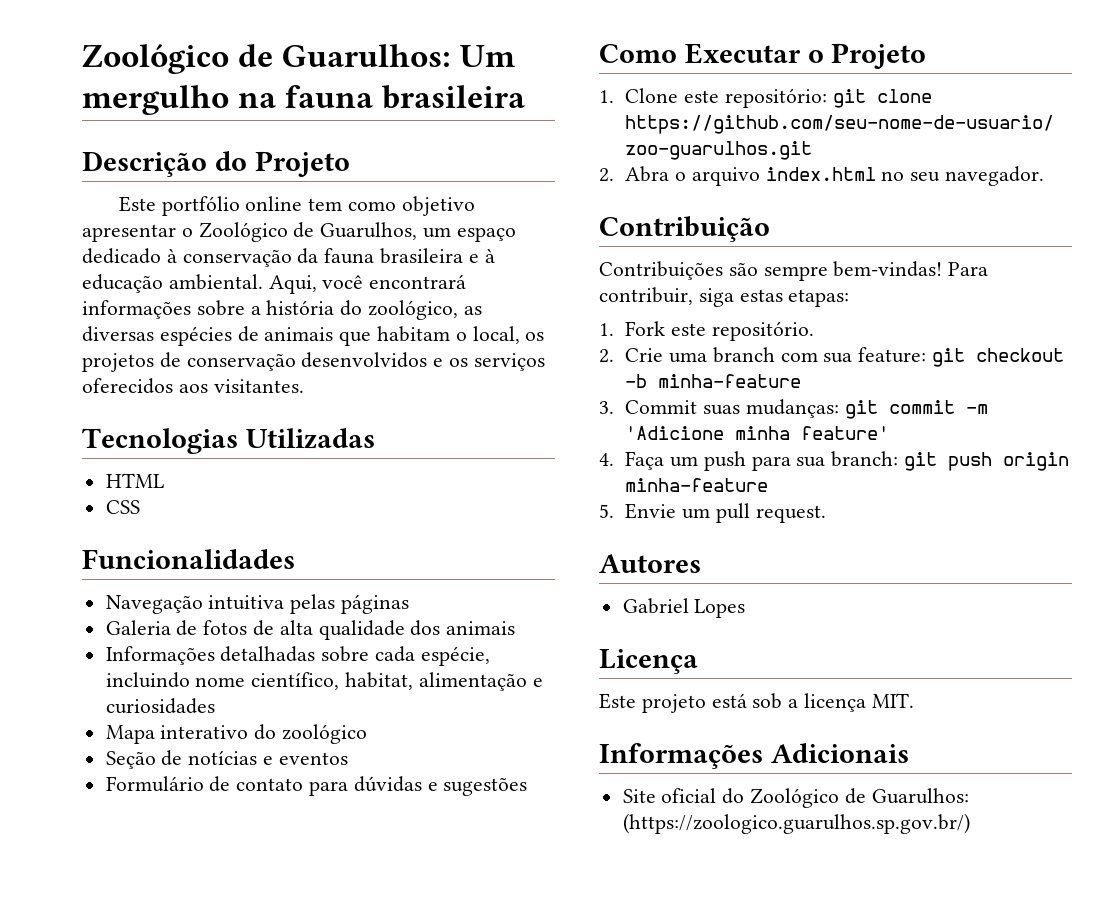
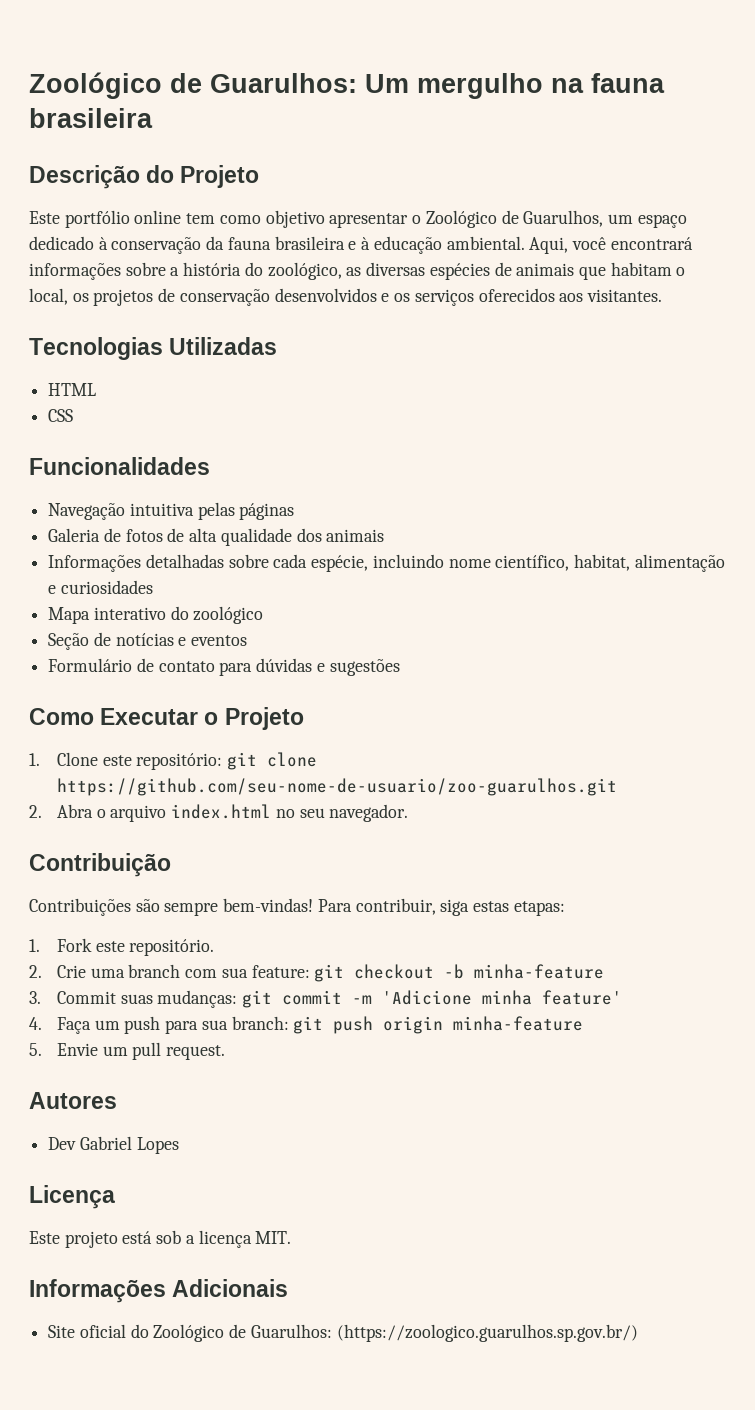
- Gabriel Lopes
+ Dev Gabriel Lopes

